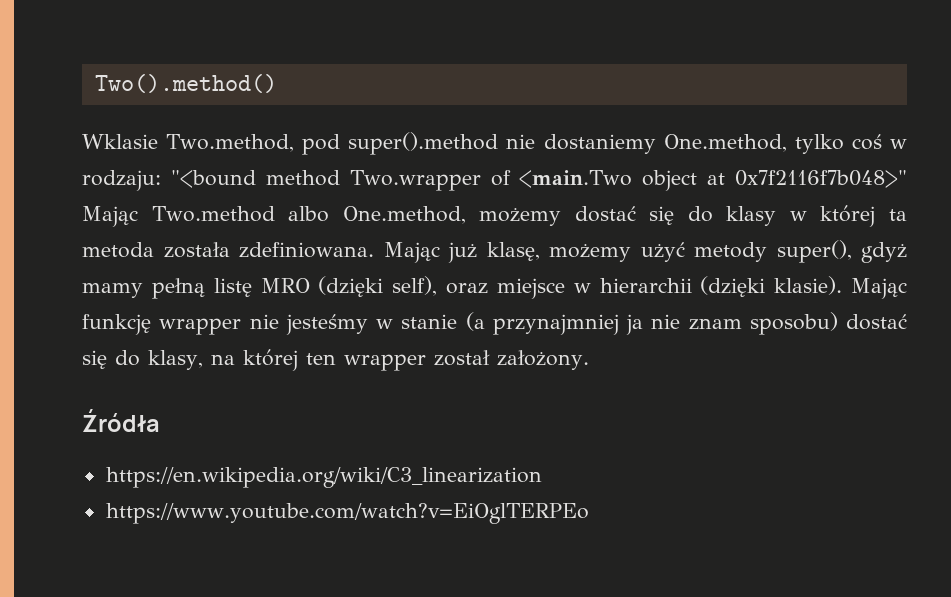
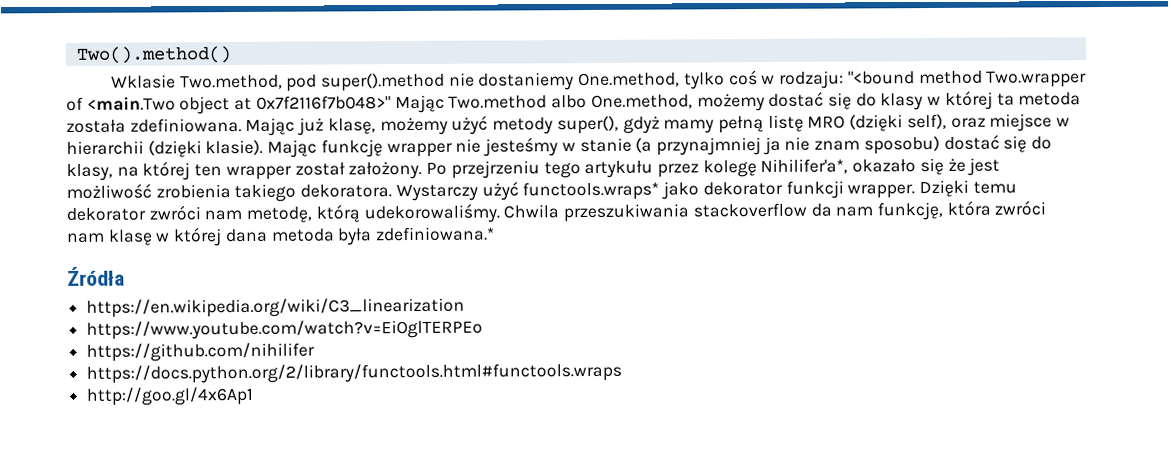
+ Po przejrzeniu tego artykułu przez kolegę Nihilifer'a*, okazało się że jest możliwość zrobienia takiego dekoratora. Wystarczy użyć functools.wraps* jako dekorator funkcji wrapper. Dzięki temu dekorator zwróci nam metodę, którą udekorowaliśmy. Chwila przeszukiwania stackoverflow da nam funkcję, która zwróci nam klasę w której dana metoda była zdefiniowana.*
+ https://github.com/nihilifer
+ https://docs.python.org/2/library/functools.html#functools.wraps
+ http://goo.gl/4x6Ap1

